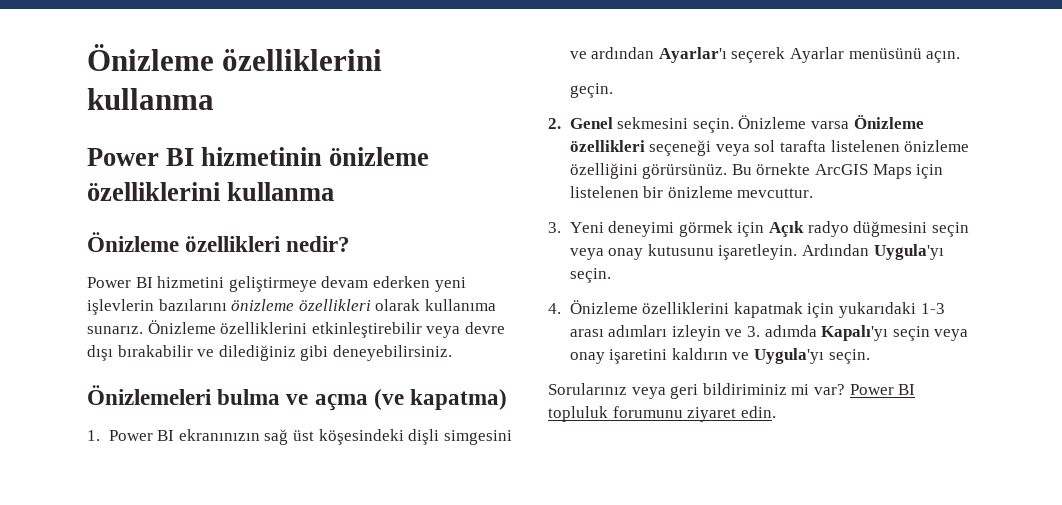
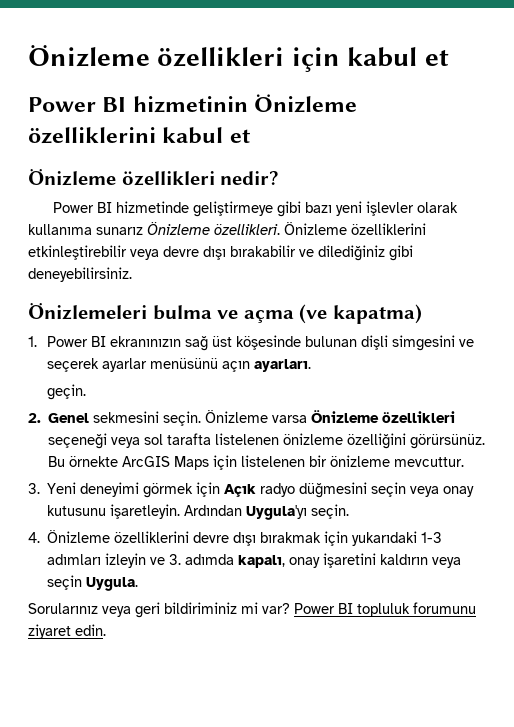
- Önizleme özelliklerini kullanma
+ Önizleme özellikleri için kabul et
- Power BI hizmetinin önizleme özelliklerini kullanma
+ Power BI hizmetinin Önizleme özelliklerini kabul et
- Power BI hizmetini geliştirmeye devam ederken yeni işlevlerin bazılarını önizleme özellikleri olarak kullanıma sunarız.
+ Power BI hizmetinde geliştirmeye gibi bazı yeni işlevler olarak kullanıma sunarız Önizleme özellikleri.
- 1. Power BI ekranınızın sağ üst köşesindeki dişli simgesini ve ardından Ayarlar'ı seçerek Ayarlar menüsünü açın.
+ 1. Power BI ekranınızın sağ üst köşesinde bulunan dişli simgesini ve seçerek ayarlar menüsünü açın ayarları.
- 4. Önizleme özelliklerini kapatmak için yukarıdaki 1-3 arası adımları izleyin ve 3. adımda Kapalı'yı seçin veya onay işaretini kaldırın ve Uygula'yı seçin.
+ 4. Önizleme özelliklerini devre dışı bırakmak için yukarıdaki 1-3 adımları izleyin ve 3. adımda kapalı, onay işaretini kaldırın veya seçin Uygula.

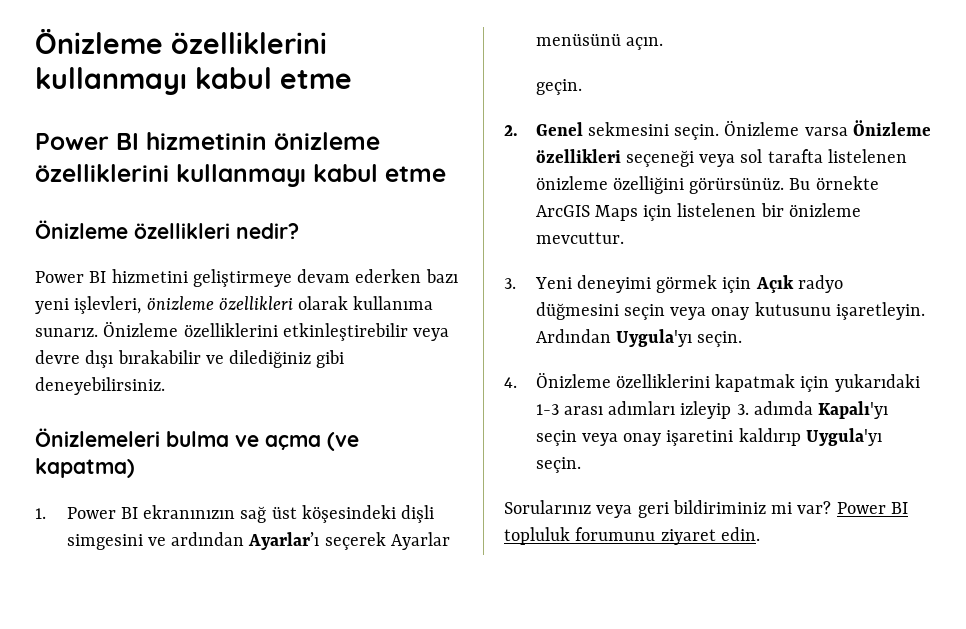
- Önizleme özellikleri için kabul et
+ Önizleme özelliklerini kullanmayı kabul etme
- Power BI hizmetinin Önizleme özelliklerini kabul et
+ Power BI hizmetinin önizleme özelliklerini kullanmayı kabul etme
- Power BI hizmetinde geliştirmeye gibi bazı yeni işlevler olarak kullanıma sunarız Önizleme özellikleri.
+ Power BI hizmetini geliştirmeye devam ederken bazı yeni işlevleri, önizleme özellikleri olarak kullanıma sunarız.
- 1. Power BI ekranınızın sağ üst köşesinde bulunan dişli simgesini ve seçerek ayarlar menüsünü açın ayarları.
+ 1. Power BI ekranınızın sağ üst köşesindeki dişli simgesini ve ardından Ayarlar’ı seçerek Ayarlar menüsünü açın.
- 4. Önizleme özelliklerini devre dışı bırakmak için yukarıdaki 1-3 adımları izleyin ve 3. adımda kapalı, onay işaretini kaldırın veya seçin Uygula.
+ 4. Önizleme özelliklerini kapatmak için yukarıdaki 1-3 arası adımları izleyip 3. adımda Kapalı'yı seçin veya onay işaretini kaldırıp Uygula'yı seçin.

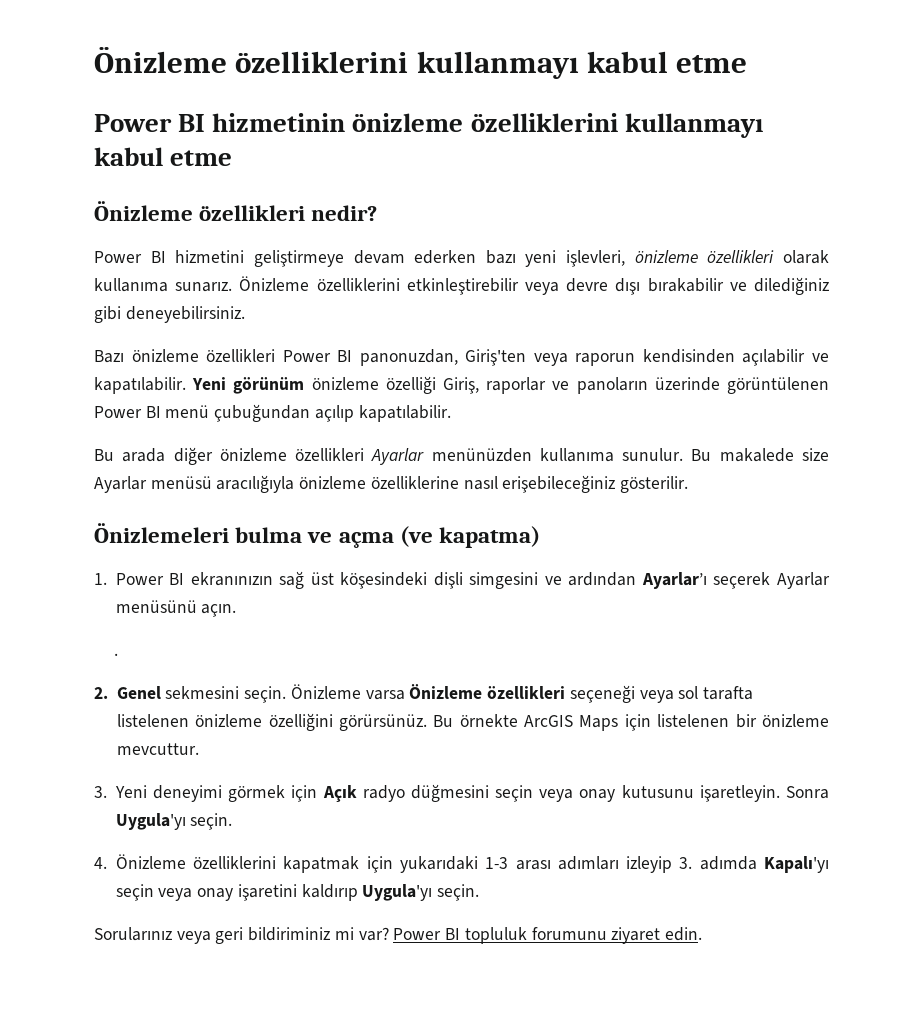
+ Bazı önizleme özellikleri Power BI panonuzdan, Giriş'ten veya raporun kendisinden açılabilir ve kapatılabilir. Yeni görünüm önizleme özelliği Giriş, raporlar ve panoların üzerinde görüntülenen Power BI menü çubuğundan açılıp kapatılabilir.
+ Bu arada diğer önizleme özellikleri Ayarlar menünüzden kullanıma sunulur. Bu makalede size Ayarlar menüsü aracılığıyla önizleme özelliklerine nasıl erişebileceğiniz gösterilir.
- geçin.
+ .
- Ardından Uygula'yı seçin.
+ Sonra Uygula'yı seçin.

